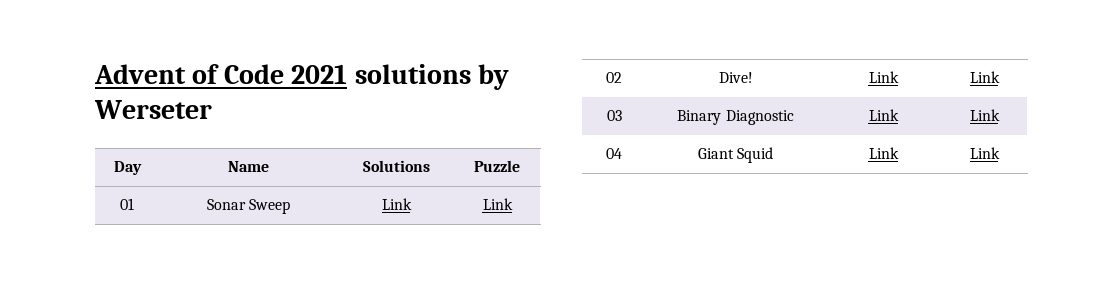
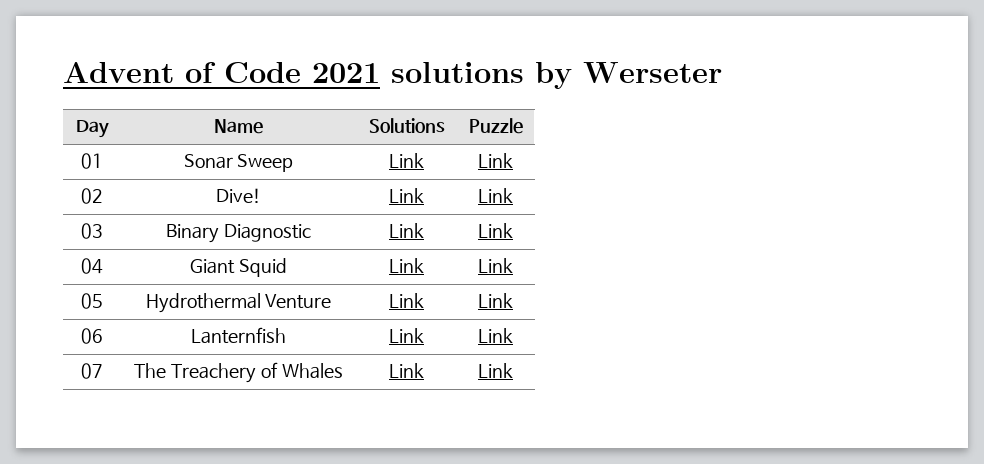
+ 05 | Hydrothermal Venture | Link | Link
+ 06 | Lanternfish | Link | Link
+ 07 | The Treachery of Whales | Link | Link

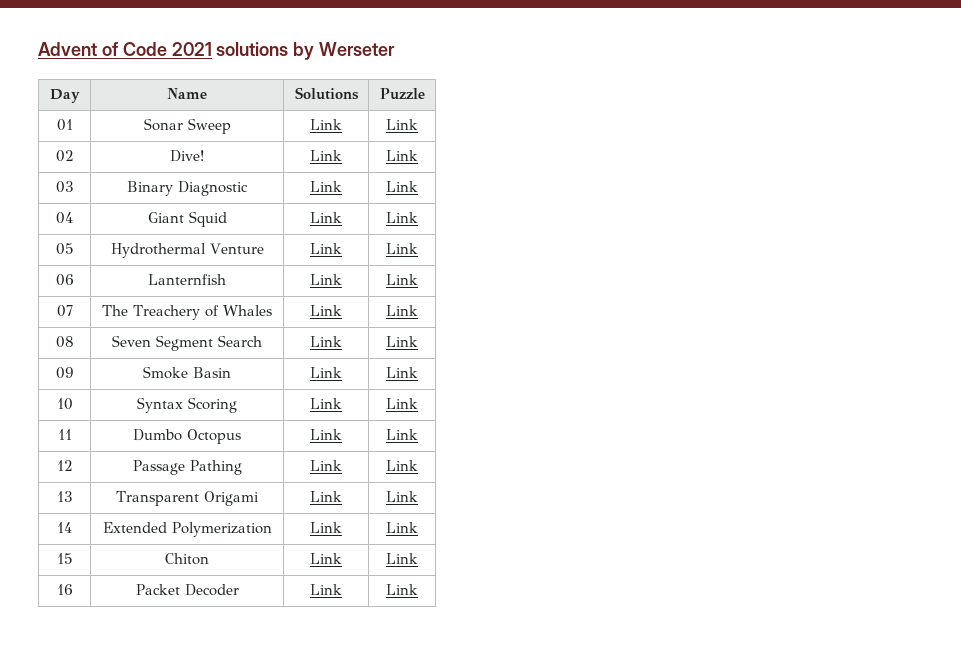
+ 08 | Seven Segment Search | Link | Link
+ 09 | Smoke Basin | Link | Link
+ 10 | Syntax Scoring | Link | Link
+ 11 | Dumbo Octopus | Link | Link
+ 12 | Passage Pathing | Link | Link
+ 13 | Transparent Origami | Link | Link
+ 14 | Extended Polymerization | Link | Link
+ 15 | Chiton | Link | Link
+ 16 | Packet Decoder | Link | Link

